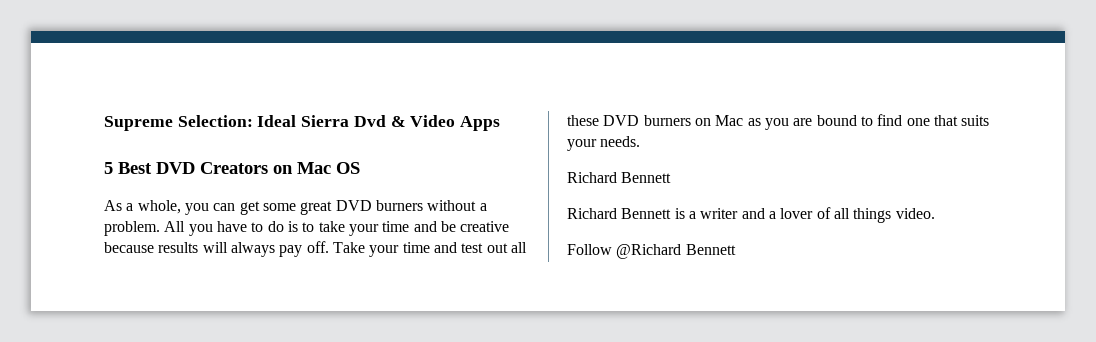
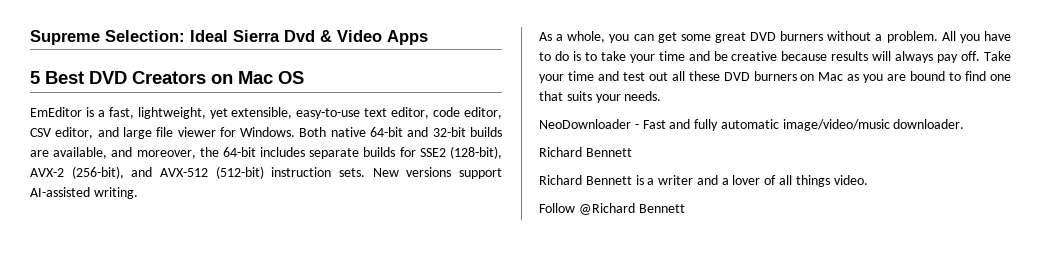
+ EmEditor is a fast, lightweight, yet extensible, easy-to-use text editor, code editor, CSV editor, and large file viewer for Windows. Both native 64-bit and 32-bit builds are available, and moreover, the 64-bit includes separate builds for SSE2 (128-bit), AVX-2 (256-bit), and AVX-512 (512-bit) instruction sets. New versions support AI-assisted writing.
+ NeoDownloader - Fast and fully automatic image/video/music downloader.

